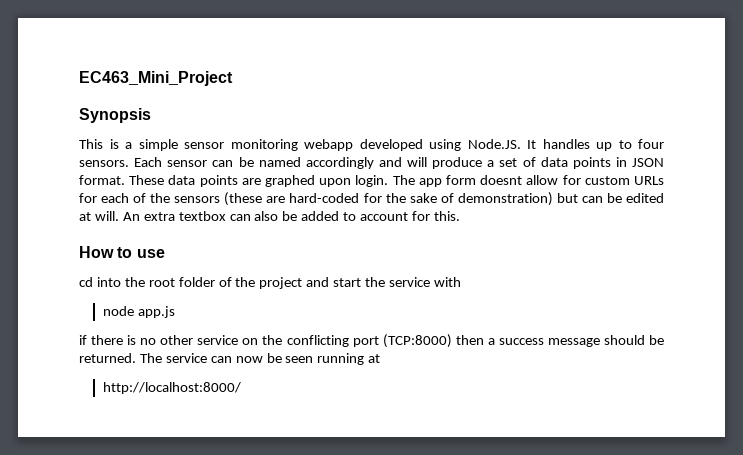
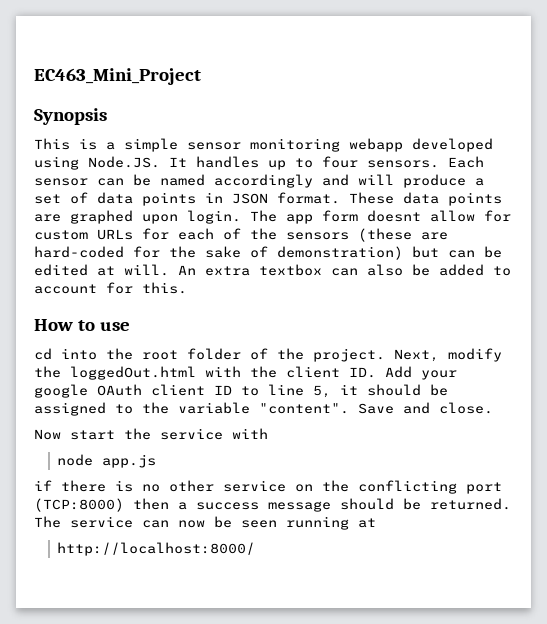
- cd into the root folder of the project and start the service with
+ cd into the root folder of the project. Next, modify the loggedOut.html with the client ID. Add your google OAuth client ID to line 5, it should be assigned to the variable "content". Save and close.
+ Now start the service with

